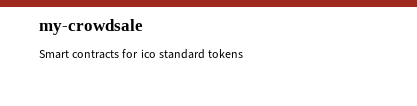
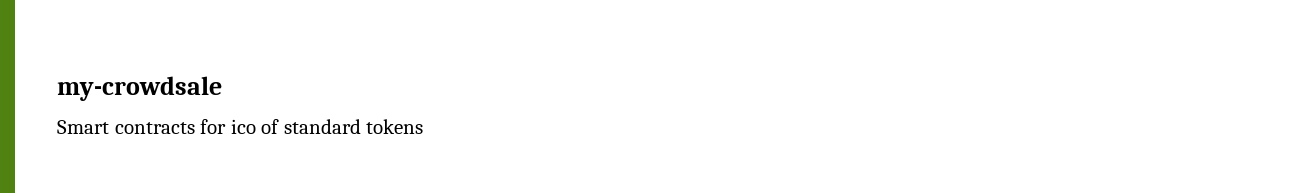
- Smart contracts for ico standard tokens
+ Smart contracts for ico of standard tokens

